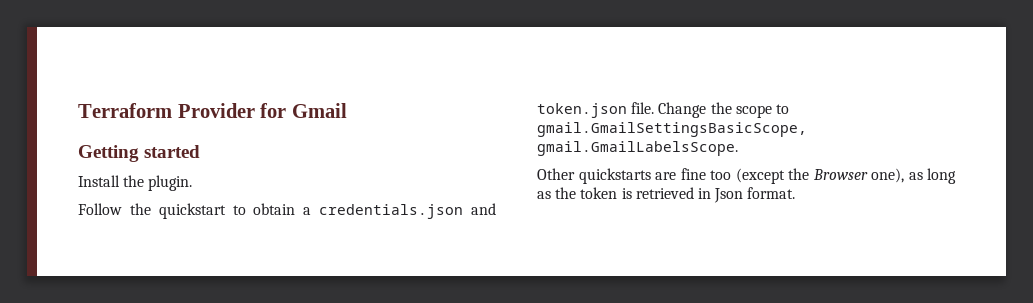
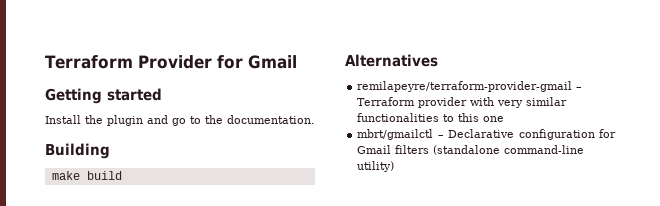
- Install the plugin.
- Follow the quickstart to obtain a credentials.json and token.json file. Change the scope to gmail.GmailSettingsBasicScope, gmail.GmailLabelsScope.
- Other quickstarts are fine too (except the Browser one), as long as the token is retrieved in Json format.
+ Install the plugin and go to the documentation.
+ Building
+ make build
+ Alternatives
+ remilapeyre/terraform-provider-gmail – Terraform provider with very similar functionalities to this one
+ mbrt/gmailctl – Declarative configuration for Gmail filters (standalone command-line utility)

